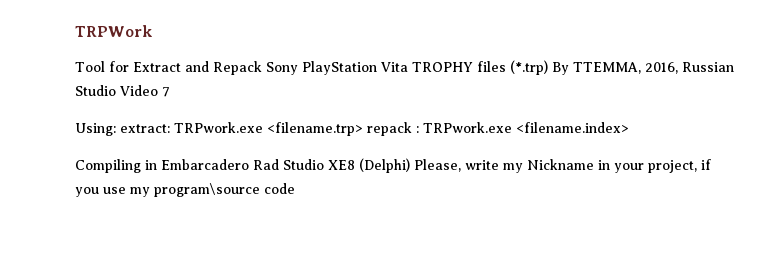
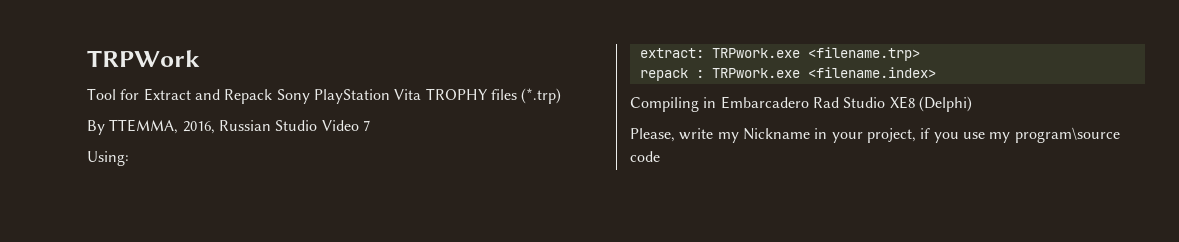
- Tool for Extract and Repack Sony PlayStation Vita TROPHY files (*.trp) By TTEMMA, 2016, Russian Studio Video 7
+ Tool for Extract and Repack Sony PlayStation Vita TROPHY files (*.trp)
+ By TTEMMA, 2016, Russian Studio Video 7
- Using: extract: TRPwork.exe <filename.trp> repack : TRPwork.exe <filename.index>
+ Using:
+ extract: TRPwork.exe <filename.trp>
+ repack : TRPwork.exe <filename.index>
- Compiling in Embarcadero Rad Studio XE8 (Delphi) Please, write my Nickname in your project, if you use my program\source code
+ Compiling in Embarcadero Rad Studio XE8 (Delphi)
+ Please, write my Nickname in your project, if you use my program\source code

